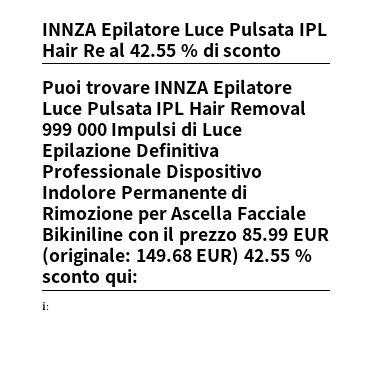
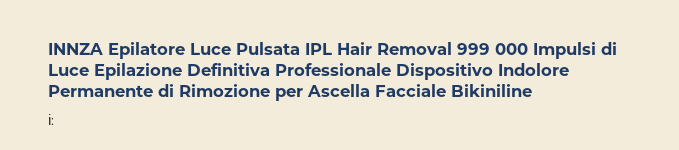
- INNZA Epilatore Luce Pulsata IPL Hair Re al 42.55 % di sconto
- Puoi trovare INNZA Epilatore Luce Pulsata IPL Hair Removal 999 000 Impulsi di Luce Epilazione Definitiva Professionale Dispositivo Indolore Permanente di Rimozione per Ascella Facciale Bikiniline con il prezzo 85.99 EUR (originale: 149.68 EUR) 42.55 % sconto qui:
+ INNZA Epilatore Luce Pulsata IPL Hair Removal 999 000 Impulsi di Luce Epilazione Definitiva Professionale Dispositivo Indolore Permanente di Rimozione per Ascella Facciale Bikiniline

